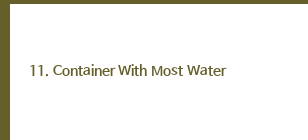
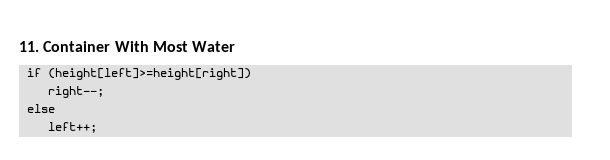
+ if (height[left]>=height[right])
+ right--;
+ else
+ left++;

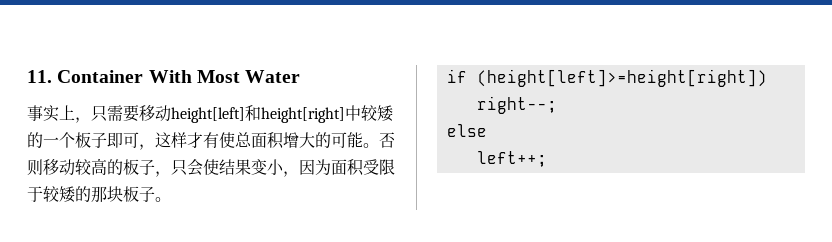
+ 事实上，只需要移动height[left]和height[right]中较矮的一个板子即可，这样才有使总面积增大的可能。否则移动较高的板子，只会使结果变小，因为面积受限于较矮的那块板子。

